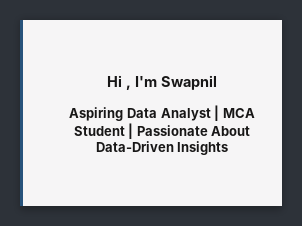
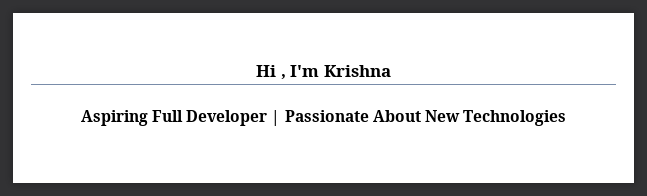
- Hi , I'm Swapnil
+ Hi , I'm Krishna
- Aspiring Data Analyst | MCA Student | Passionate About Data-Driven Insights
+ Aspiring Full Developer | Passionate About New Technologies

